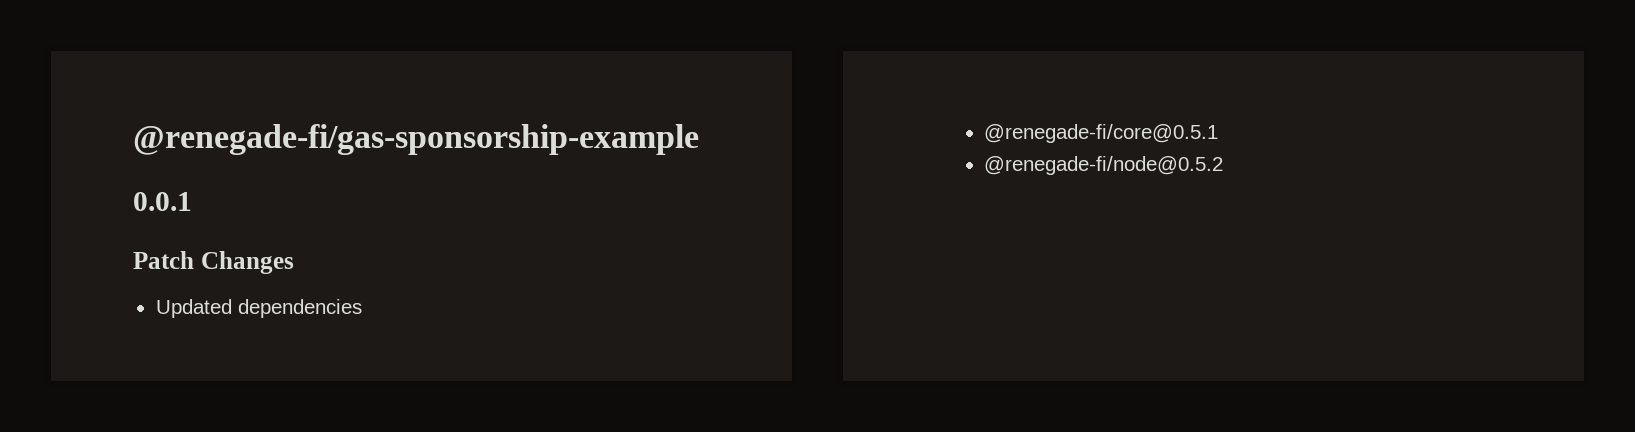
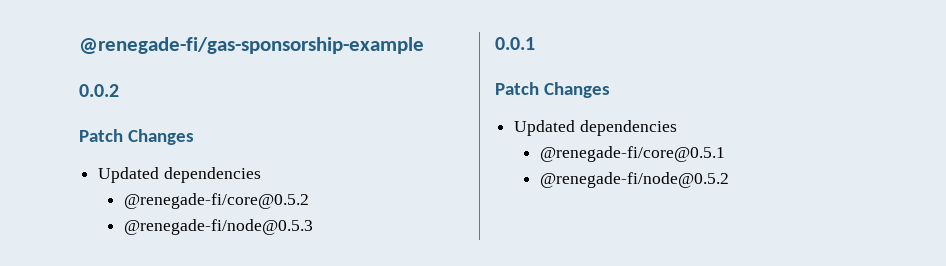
+ 0.0.2
+ Patch Changes
+ Updated dependencies
+ @renegade-fi/core@0.5.2
+ @renegade-fi/node@0.5.3

